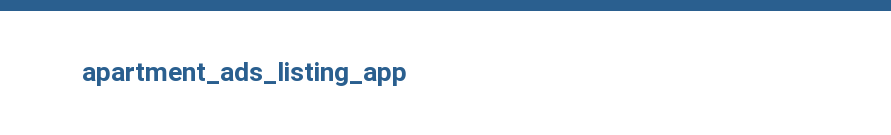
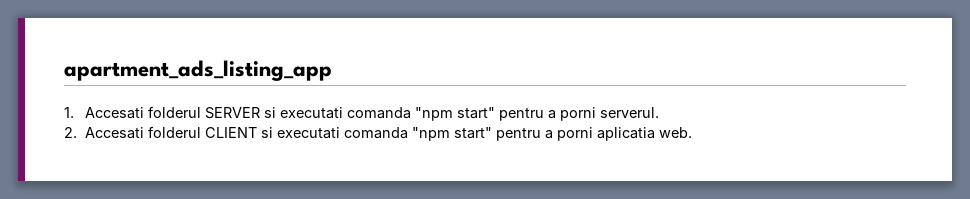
+ 1. Accesati folderul SERVER si executati comanda "npm start" pentru a porni serverul.
+ 2. Accesati folderul CLIENT si executati comanda "npm start" pentru a porni aplicatia web.

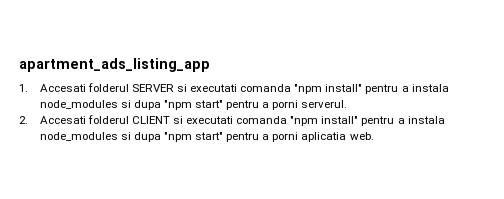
- 1. Accesati folderul SERVER si executati comanda "npm start" pentru a porni serverul.
+ 1. Accesati folderul SERVER si executati comanda "npm install" pentru a instala node_modules si dupa "npm start" pentru a porni serverul.
- 2. Accesati folderul CLIENT si executati comanda "npm start" pentru a porni aplicatia web.
+ 2. Accesati folderul CLIENT si executati comanda "npm install" pentru a instala node_modules si dupa "npm start" pentru a porni aplicatia web.

